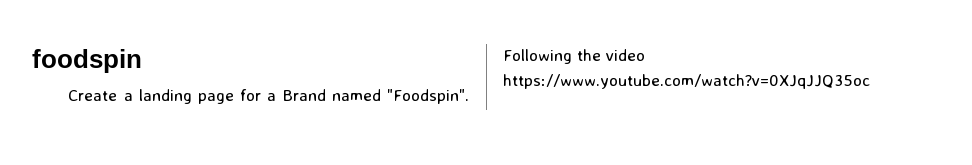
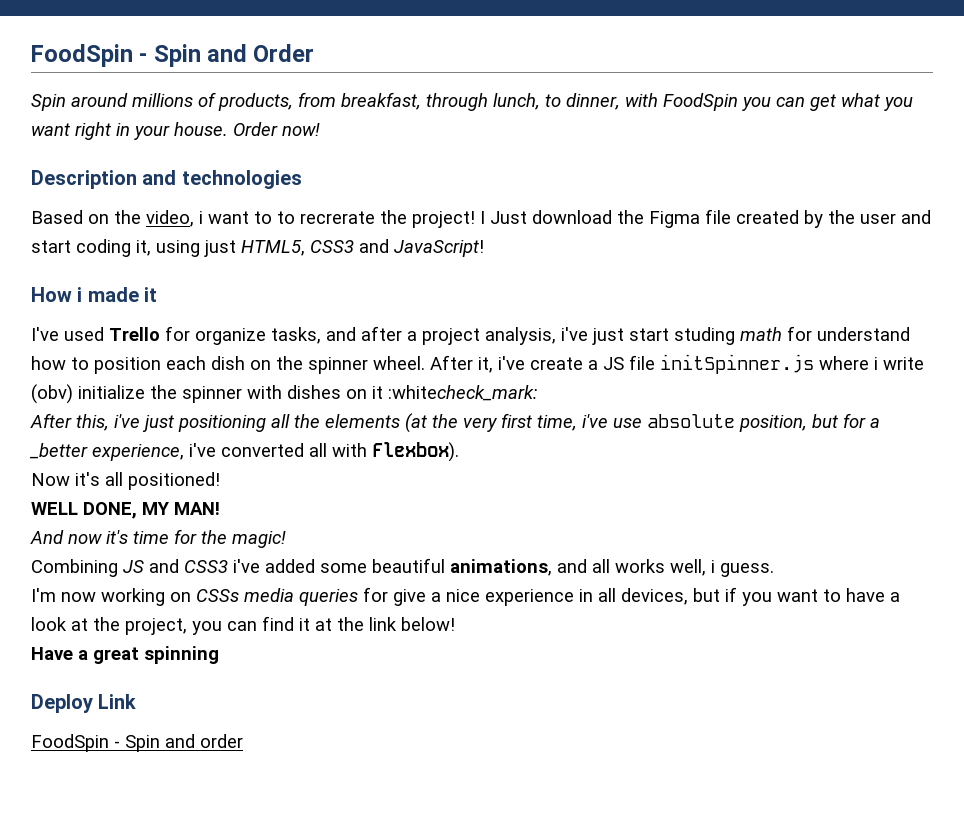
- foodspin
- Create a landing page for a Brand named "Foodspin". Following the video https://www.youtube.com/watch?v=0XJqJJQ35oc
+ FoodSpin - Spin and Order
+ Spin around millions of products, from breakfast, through lunch, to dinner, with FoodSpin you can get what you want right in your house. Order now!
+ Description and technologies
+ Based on the video, i want to to recrerate the project! I Just download the Figma file created by the user and start coding it, using just HTML5, CSS3 and JavaScript!
+ How i made it
+ I've used Trello for organize tasks, and after a project analysis, i've just start studing math for understand how to position each dish on the spinner wheel. After it, i've create a JS file initSpinner.js where i write (obv) initialize the spinner with dishes on it :whitecheck_mark:
+ After this, i've just positioning all the elements (at the very first time, i've use absolute position, but for a _better experience, i've converted all with Flexbox).
+ Now it's all positioned!
+ WELL DONE, MY MAN!
+ And now it's time for the magic!
+ Combining JS and CSS3 i've added some beautiful animations, and all works well, i guess.
+ I'm now working on CSSs media queries for give a nice experience in all devices, but if you want to have a look at the project, you can find it at the link below!
+ Have a great spinning
+ Deploy Link
+ FoodSpin - Spin and order

